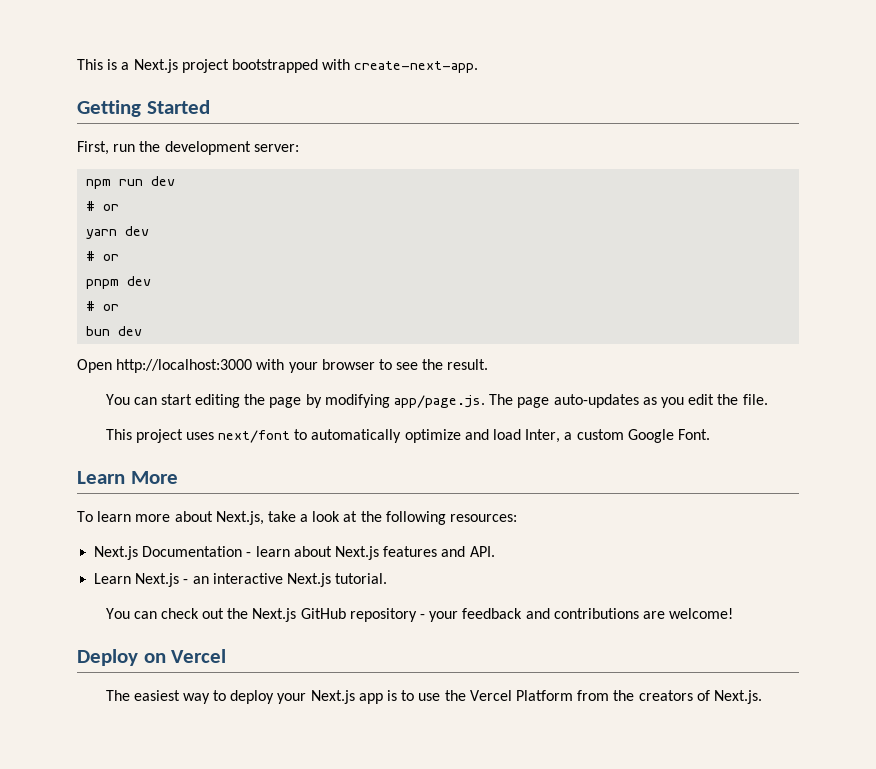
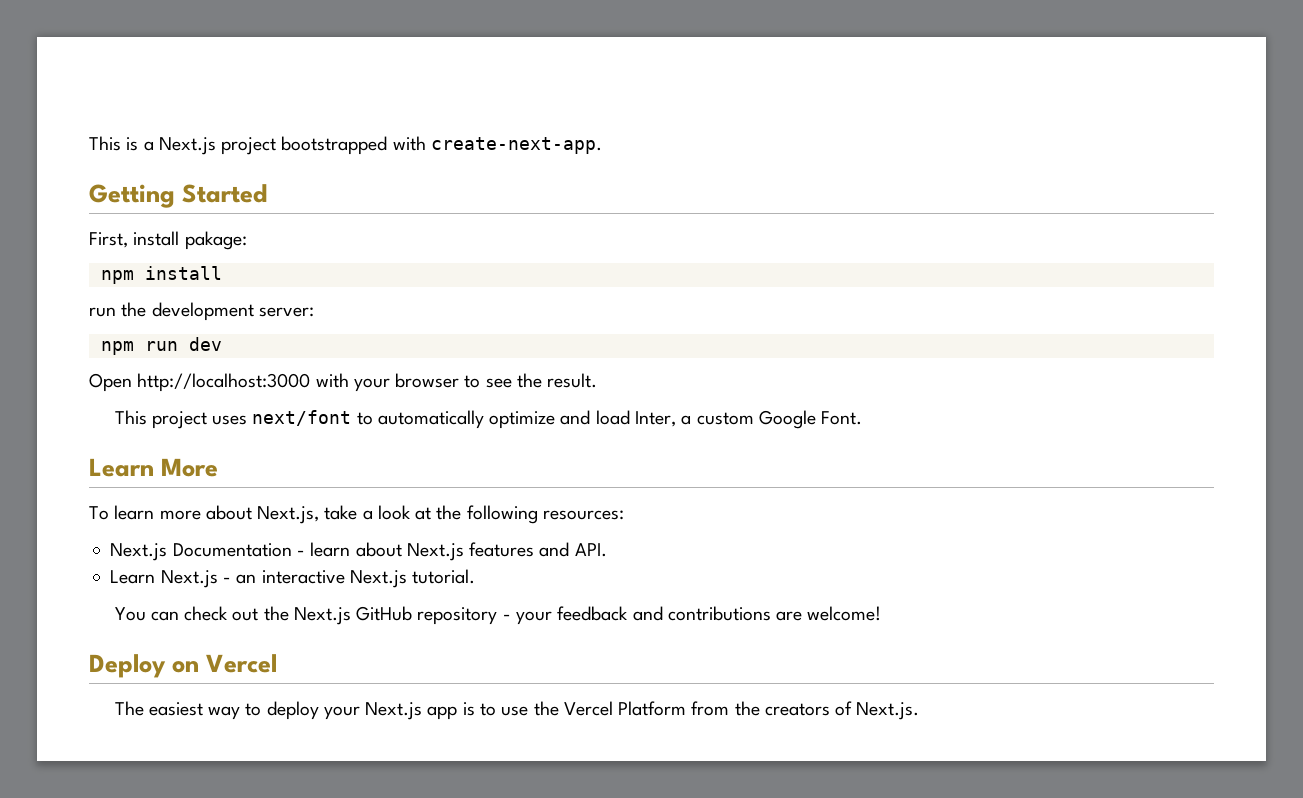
- First, run the development server:
+ First, install pakage:
+ npm install
+ run the development server:
  npm run dev
- # or
- yarn dev
- # or
- pnpm dev
- # or
- bun dev
- You can start editing the page by modifying app/page.js. The page auto-updates as you edit the file.

